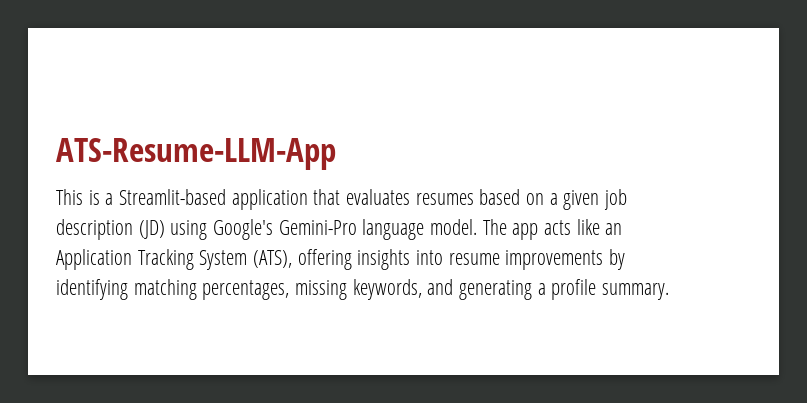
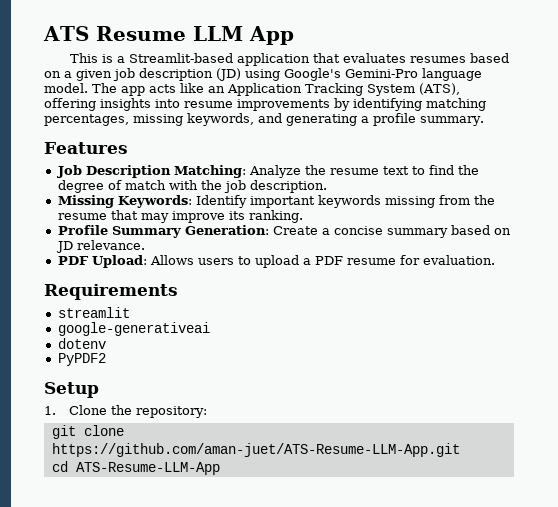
- ATS-Resume-LLM-App
+ ATS Resume LLM App
+ Features
+ Job Description Matching: Analyze the resume text to find the degree of match with the job description.
+ Missing Keywords: Identify important keywords missing from the resume that may improve its ranking.
+ Profile Summary Generation: Create a concise summary based on JD relevance.
+ PDF Upload: Allows users to upload a PDF resume for evaluation.
+ Requirements
+ streamlit
+ google-generativeai
+ dotenv
+ PyPDF2
+ Setup
+ 1. Clone the repository:
+ git clone https://github.com/aman-juet/ATS-Resume-LLM-App.git
+ cd ATS-Resume-LLM-App

